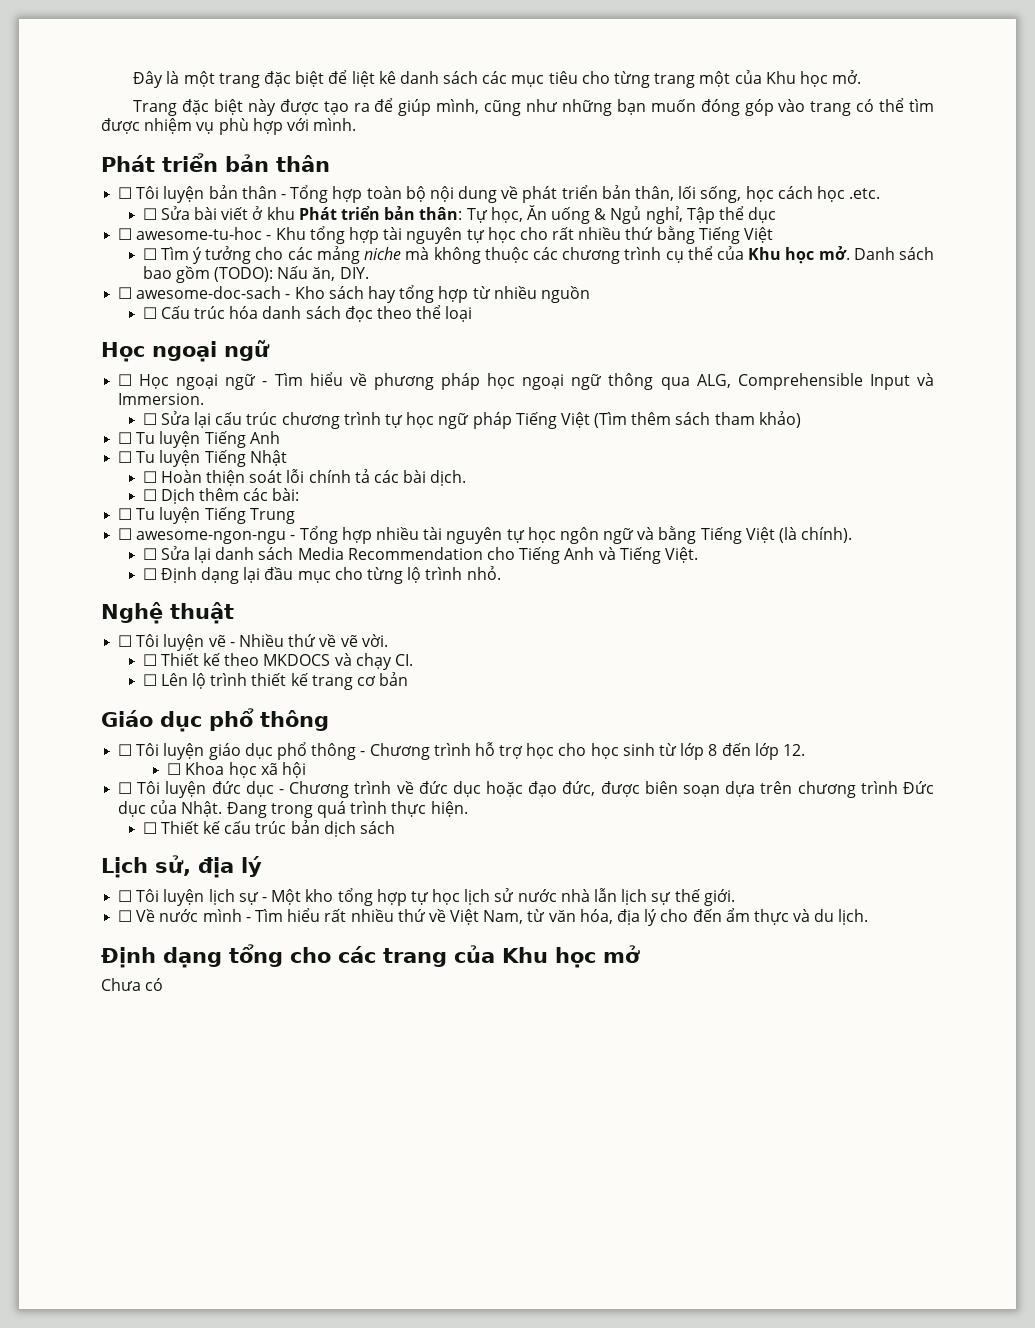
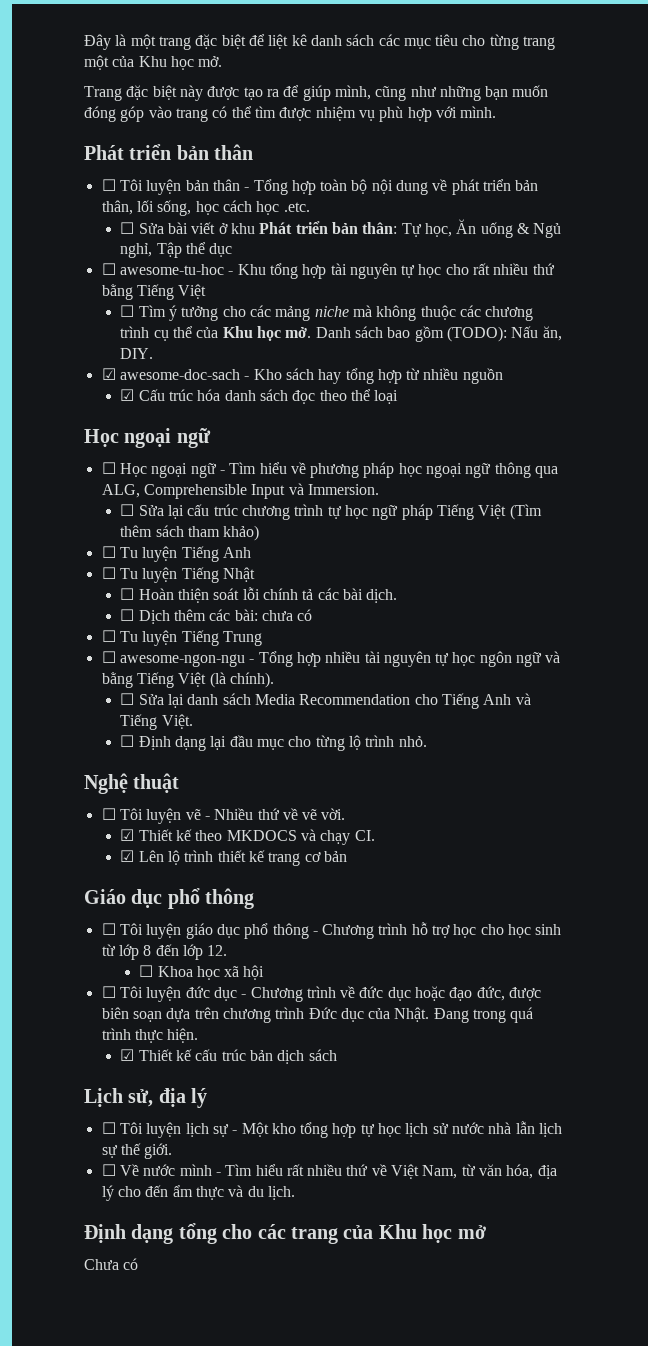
- ☐ awesome-doc-sach - Kho sách hay tổng hợp từ nhiều nguồn
+ ☑ awesome-doc-sach - Kho sách hay tổng hợp từ nhiều nguồn
- ☐ Cấu trúc hóa danh sách đọc theo thể loại
+ ☑ Cấu trúc hóa danh sách đọc theo thể loại
- ☐ Dịch thêm các bài:
+ ☐ Dịch thêm các bài: chưa có
- ☐ Thiết kế theo MKDOCS và chạy CI.
+ ☑ Thiết kế theo MKDOCS và chạy CI.
- ☐ Lên lộ trình thiết kế trang cơ bản
+ ☑ Lên lộ trình thiết kế trang cơ bản
- ☐ Thiết kế cấu trúc bản dịch sách
+ ☑ Thiết kế cấu trúc bản dịch sách

